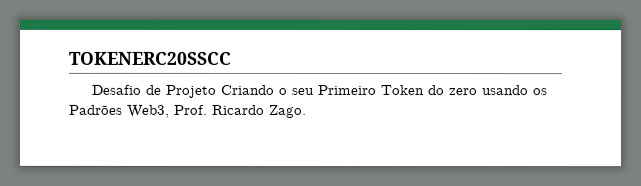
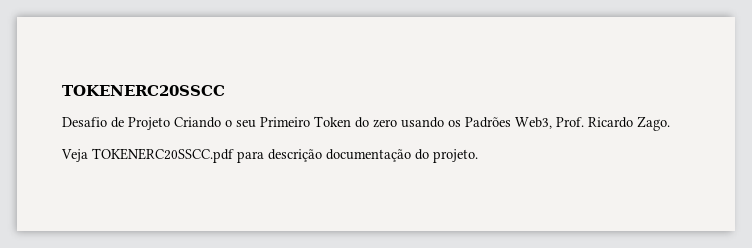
+ Veja TOKENERC20SSCC.pdf para descrição documentação do projeto.

